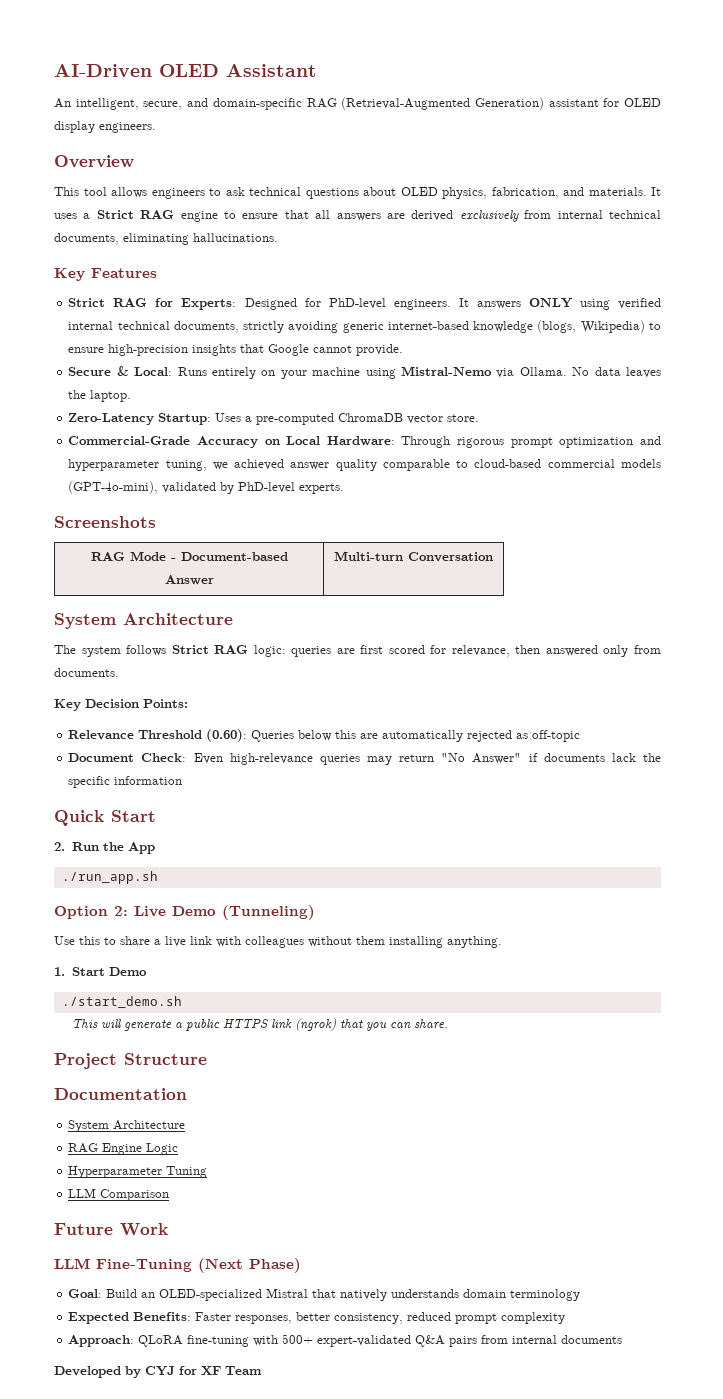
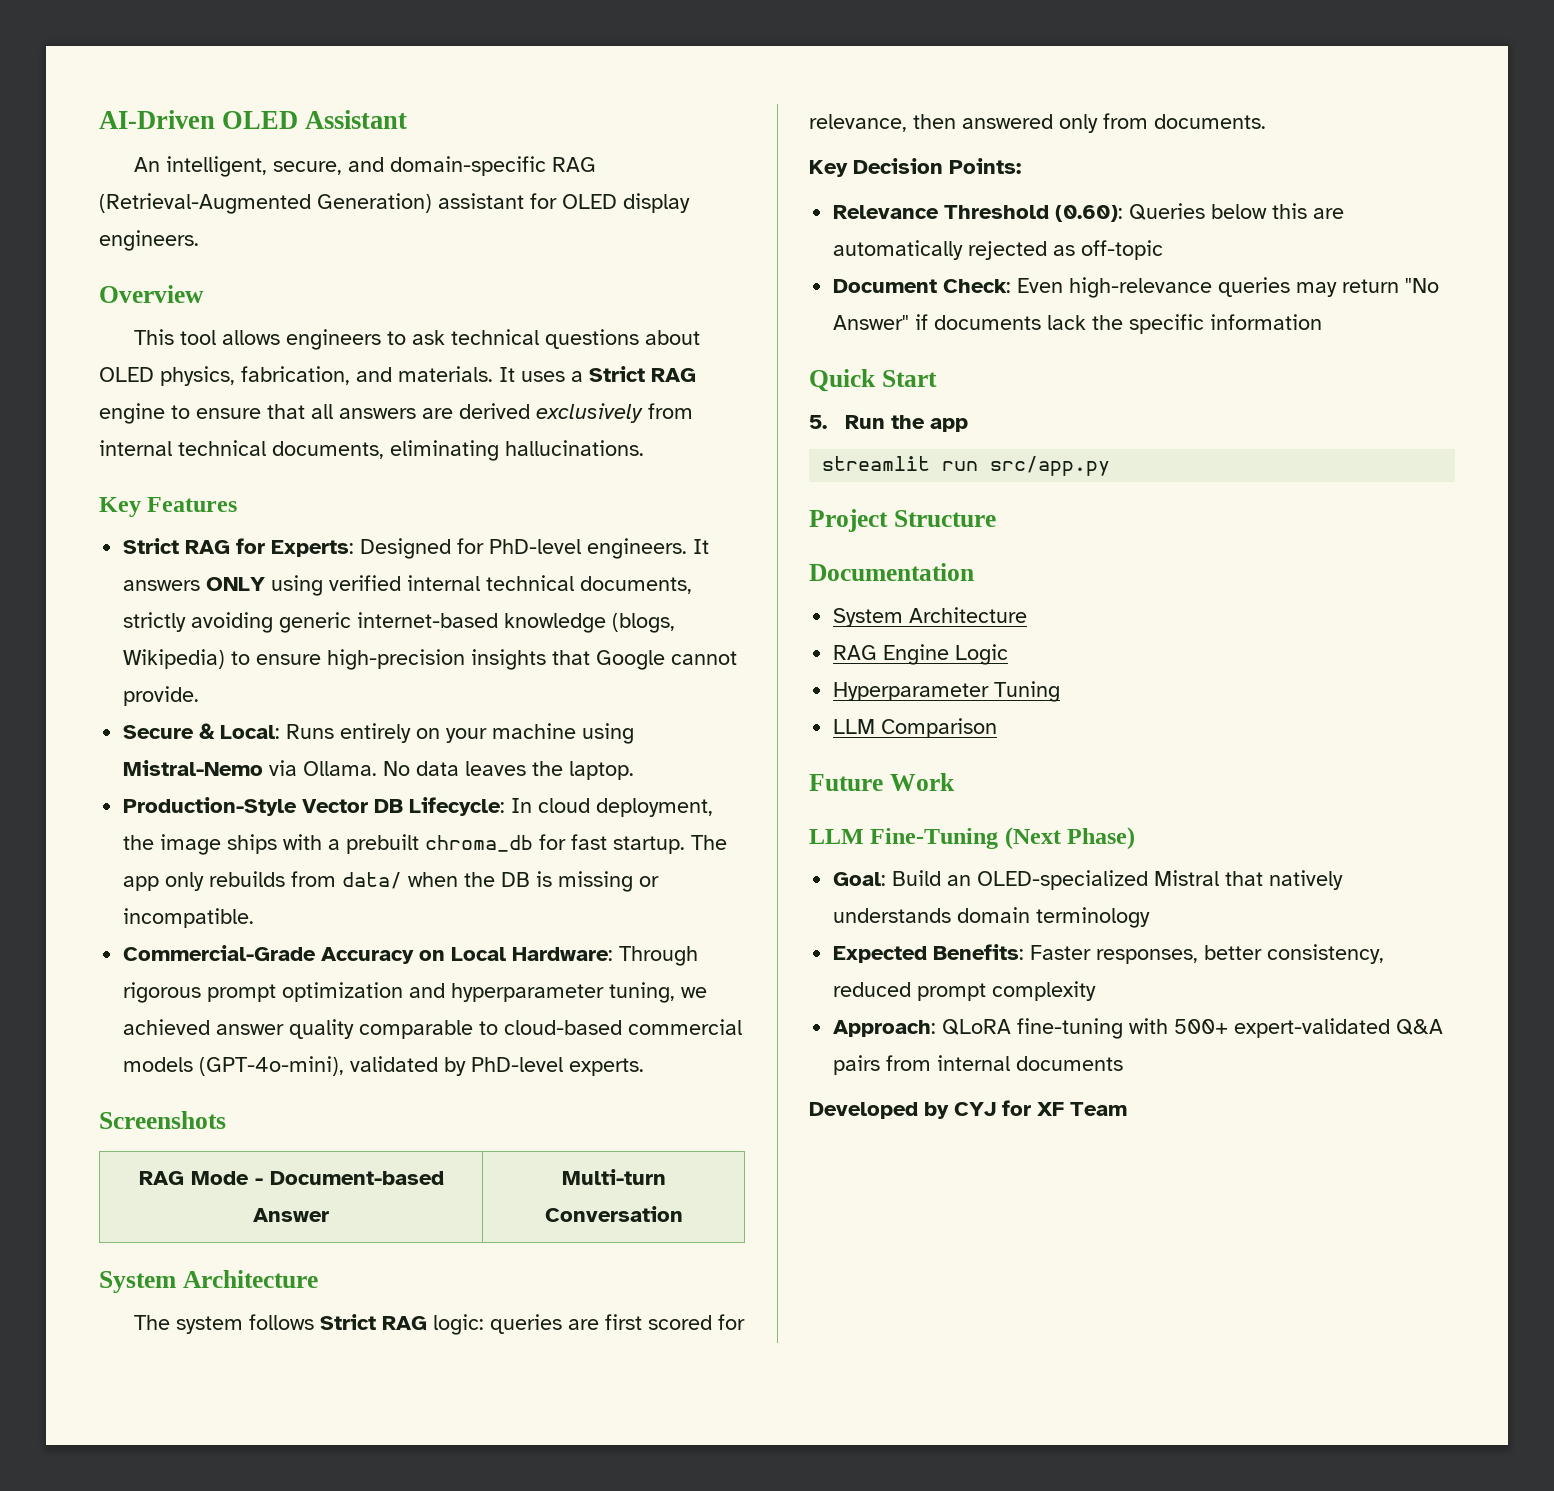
- Zero-Latency Startup: Uses a pre-computed ChromaDB vector store.
+ Production-Style Vector DB Lifecycle: In cloud deployment, the image ships with a prebuilt chroma_db for fast startup. The app only rebuilds from data/ when the DB is missing or incompatible.
- 2. Run the App
- ./run_app.sh
- Option 2: Live Demo (Tunneling)
- Use this to share a live link with colleagues without them installing anything.
- 1. Start Demo
- ./start_demo.sh
- This will generate a public HTTPS link (ngrok) that you can share.
+ 5. Run the app
+ streamlit run src/app.py

